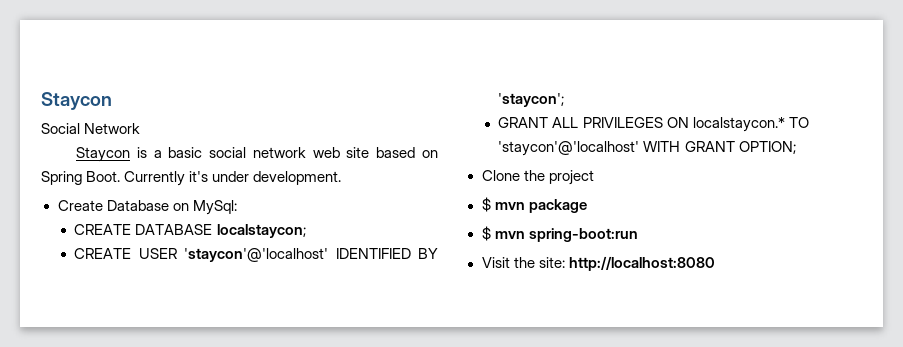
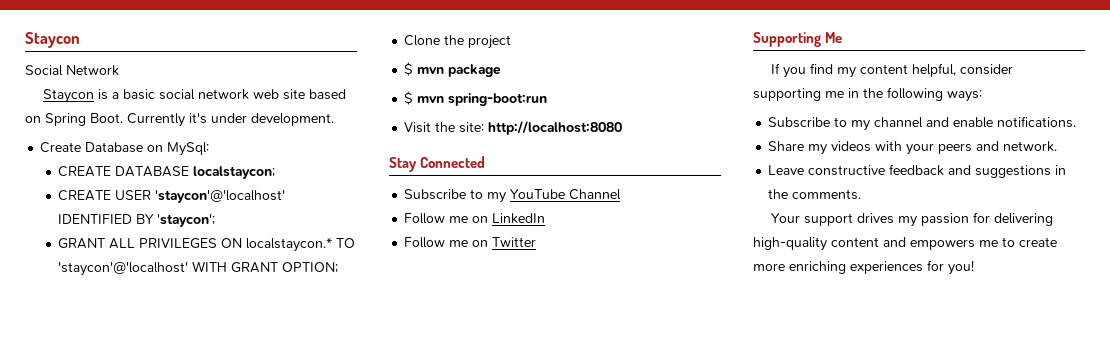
+ Stay Connected
+ Subscribe to my YouTube Channel
+ Follow me on LinkedIn
+ Follow me on Twitter
+ Supporting Me
+ If you find my content helpful, consider supporting me in the following ways:
+ Subscribe to my channel and enable notifications.
+ Share my videos with your peers and network.
+ Leave constructive feedback and suggestions in the comments.
+ Your support drives my passion for delivering high-quality content and empowers me to create more enriching experiences for you!

